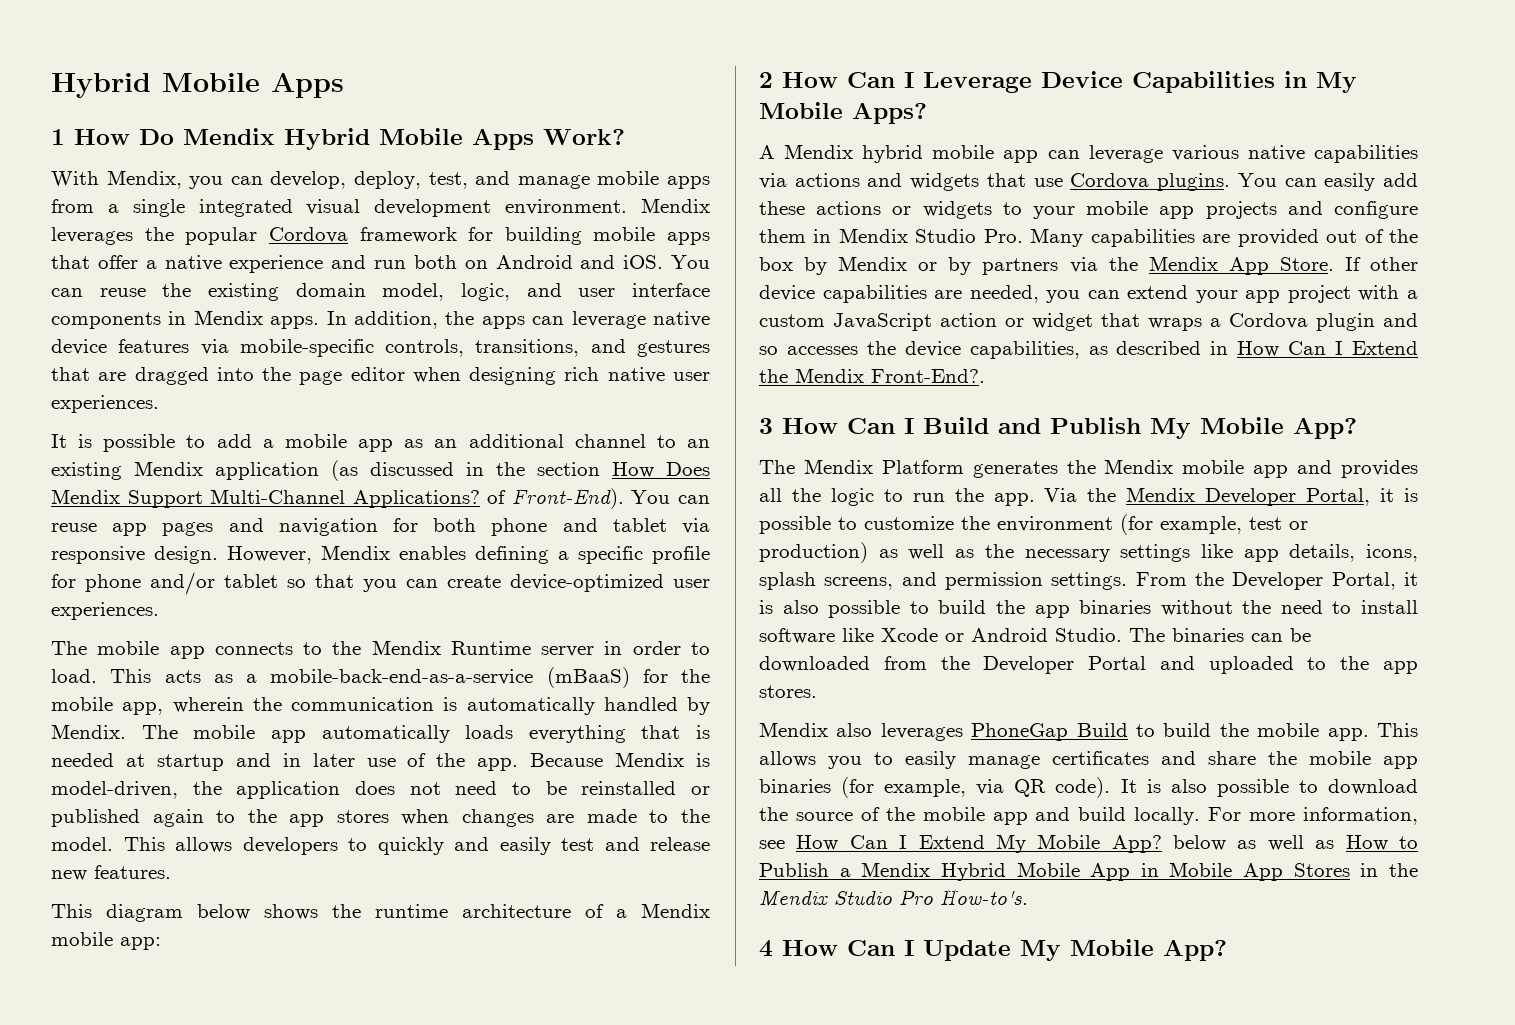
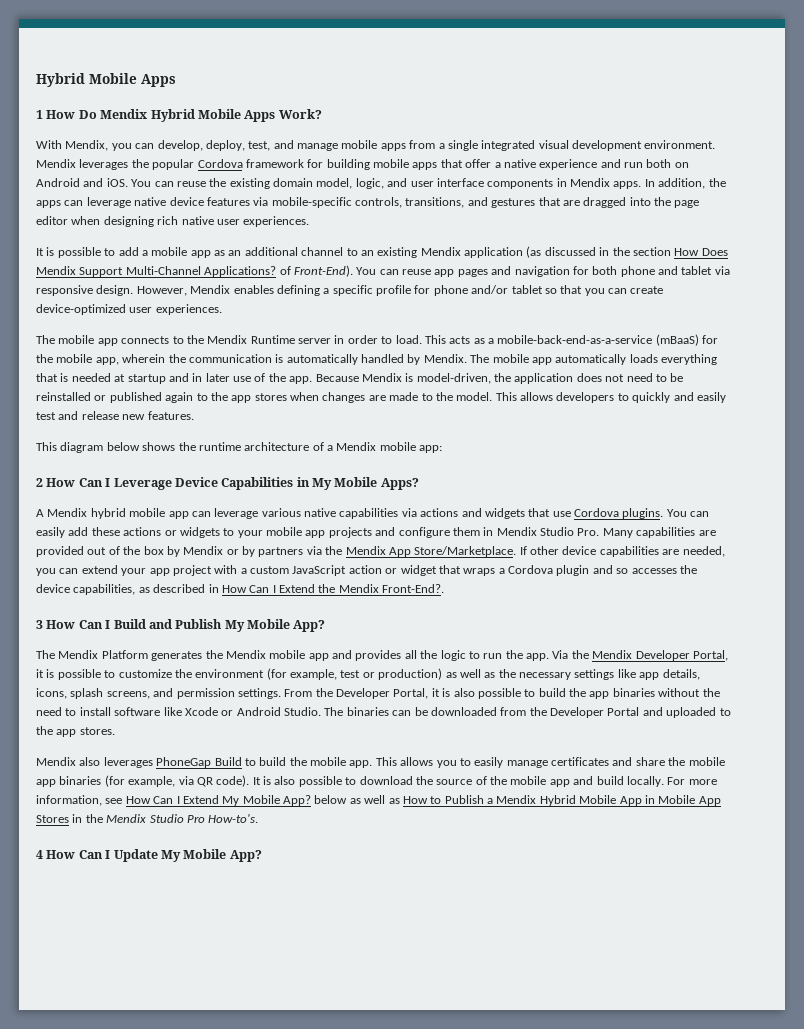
- You can easily add these actions or widgets to your mobile app projects and configure them in Mendix Studio Pro. Many capabilities are provided out of the box by Mendix or by partners via the Mendix App Store.
+ You can easily add these actions or widgets to your mobile app projects and configure them in Mendix Studio Pro. Many capabilities are provided out of the box by Mendix or by partners via the Mendix App Store/Marketplace.

